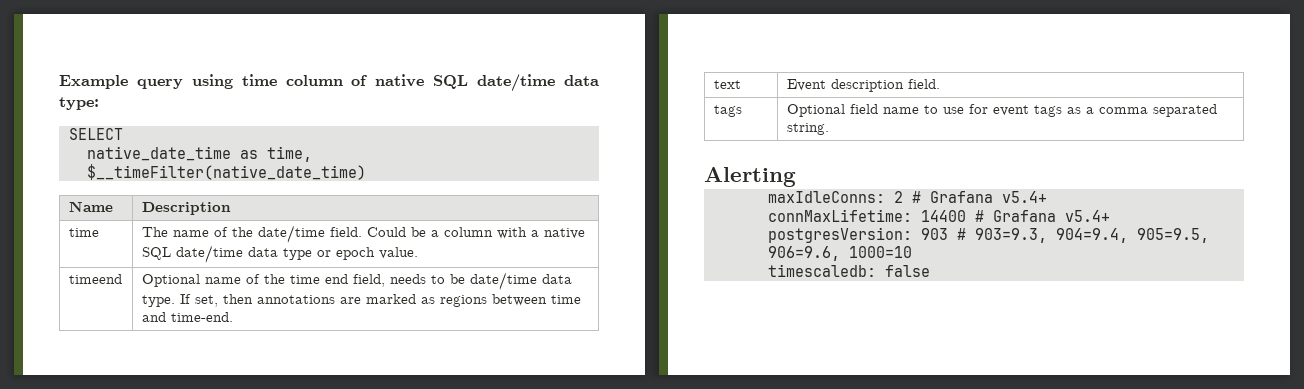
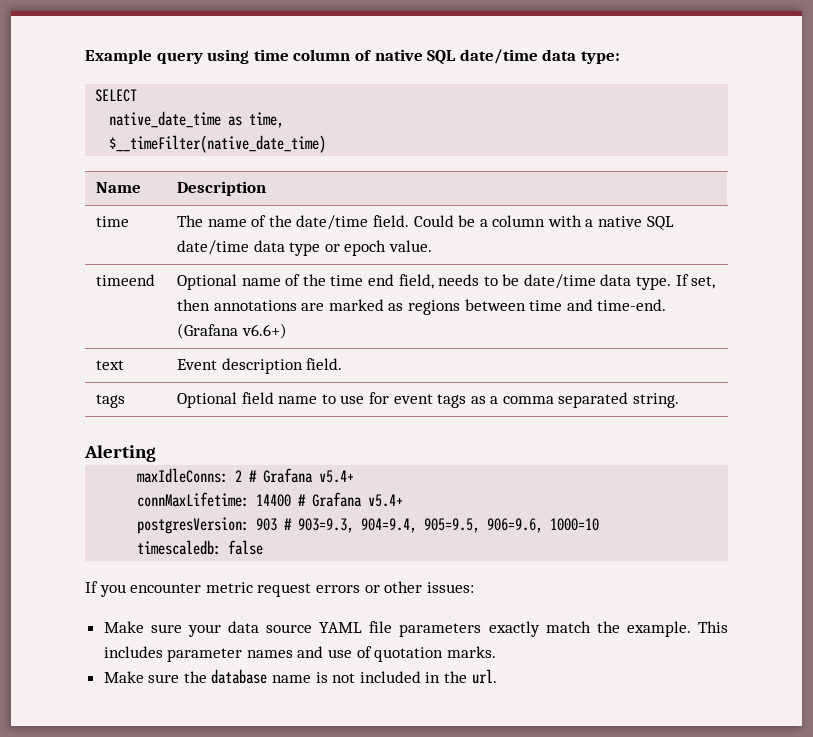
- timeend | Optional name of the time end field, needs to be date/time data type. If set, then annotations are marked as regions between time and time-end.
+ timeend | Optional name of the time end field, needs to be date/time data type. If set, then annotations are marked as regions between time and time-end. (Grafana v6.6+)
+ If you encounter metric request errors or other issues:
+ Make sure your data source YAML file parameters exactly match the example. This includes parameter names and use of quotation marks.
+ Make sure the database name is not included in the url.

